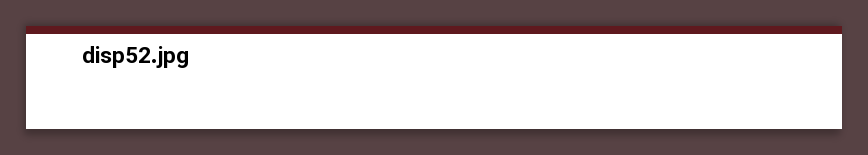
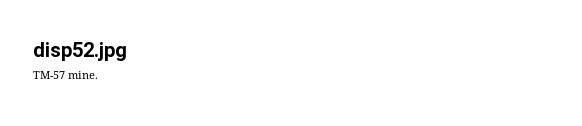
+ TM-57 mine.

